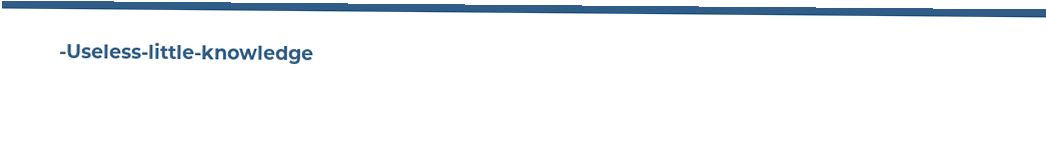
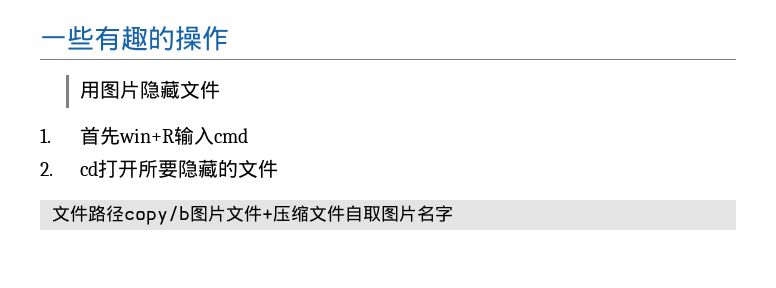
- -Useless-little-knowledge
+ 一些有趣的操作
+ 用图片隐藏文件
+ 1.首先win+R输入cmd
+ 2. cd打开所要隐藏的文件
+ 文件路径copy/b图片文件+压缩文件自取图片名字

